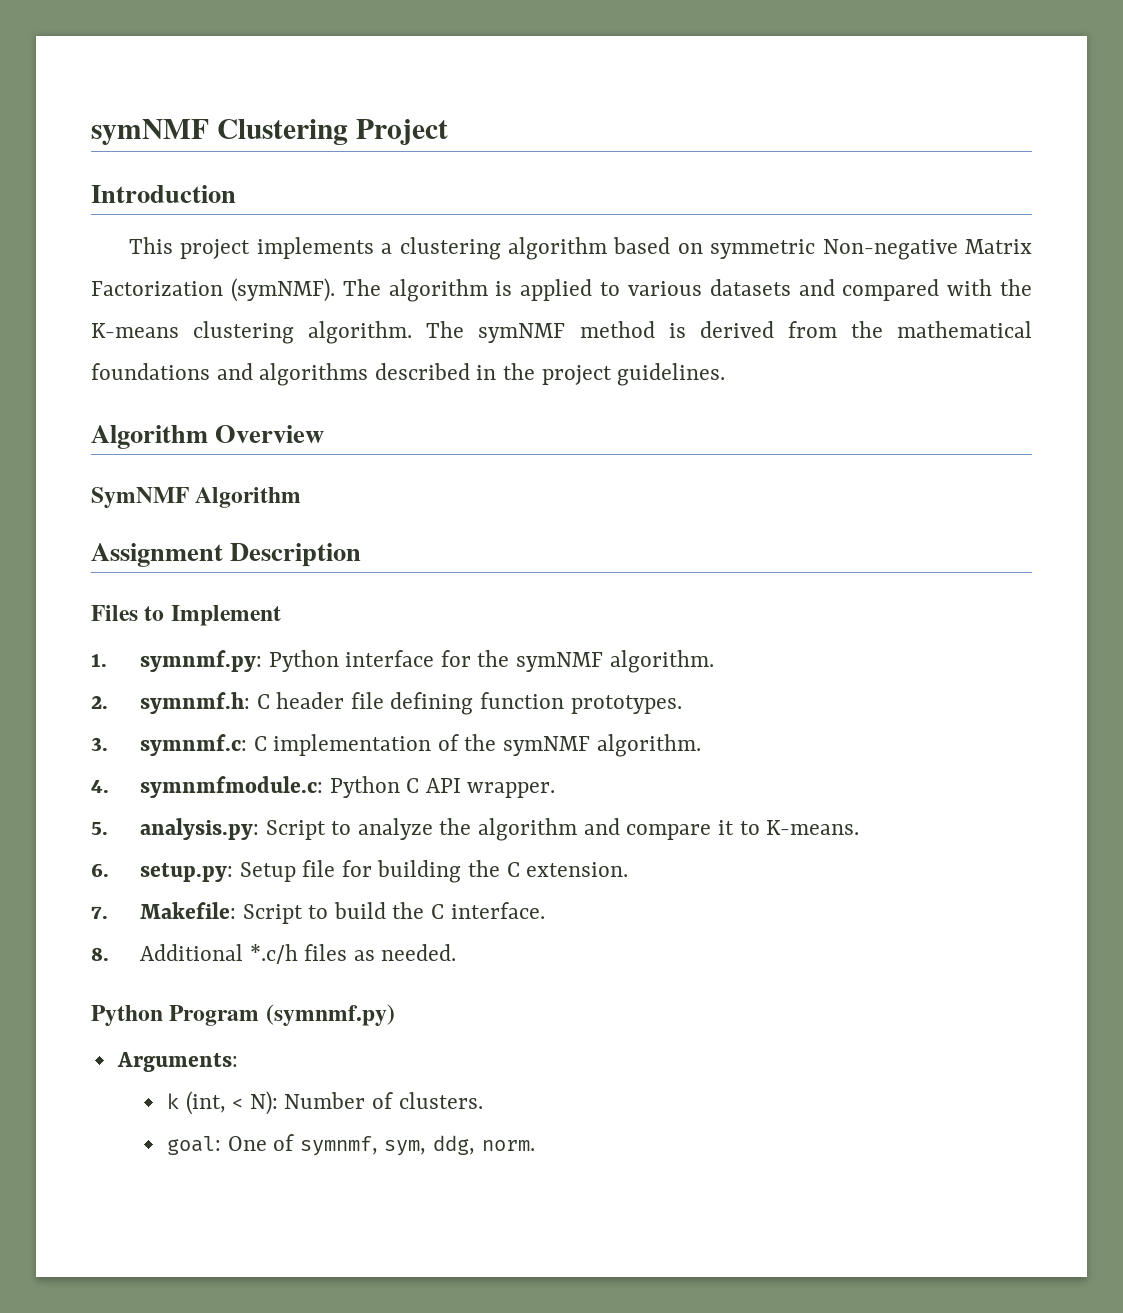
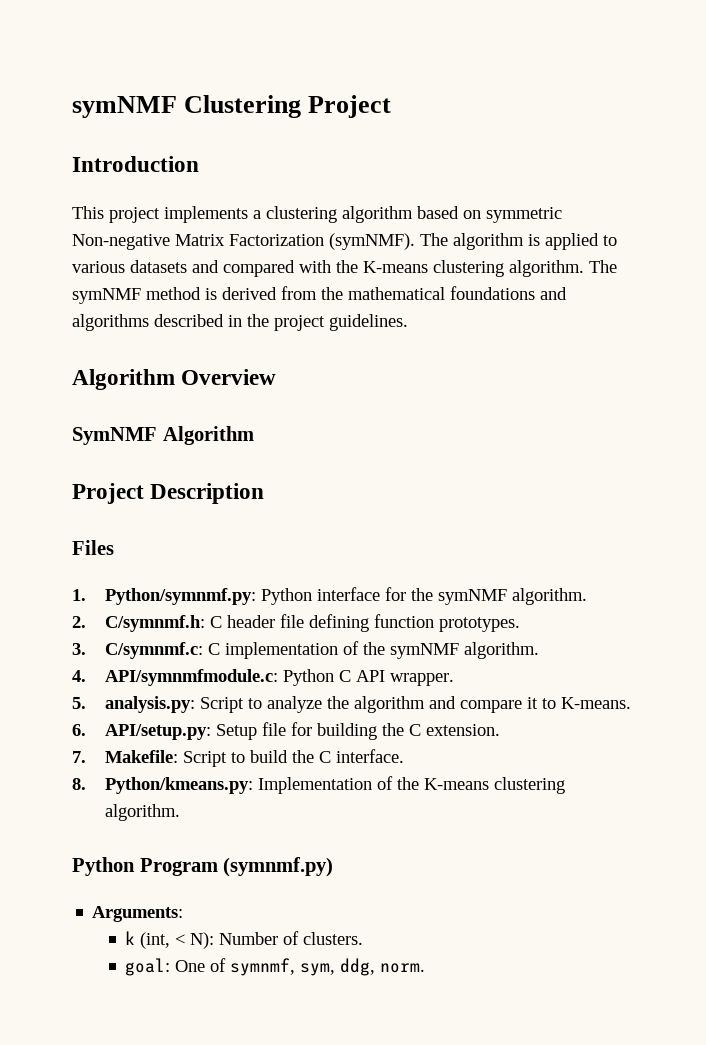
- Assignment Description
+ Project Description
- Files to Implement
+ Files
- 1. symnmf.py: Python interface for the symNMF algorithm.
+ 1. Python/symnmf.py: Python interface for the symNMF algorithm.
- 2. symnmf.h: C header file defining function prototypes.
+ 2. C/symnmf.h: C header file defining function prototypes.
- 3. symnmf.c: C implementation of the symNMF algorithm.
+ 3. C/symnmf.c: C implementation of the symNMF algorithm.
- 4. symnmfmodule.c: Python C API wrapper.
+ 4. API/symnmfmodule.c: Python C API wrapper.
- 6. setup.py: Setup file for building the C extension.
+ 6. API/setup.py: Setup file for building the C extension.
- 8. Additional *.c/h files as needed.
+ 8. Python/kmeans.py: Implementation of the K-means clustering algorithm.

